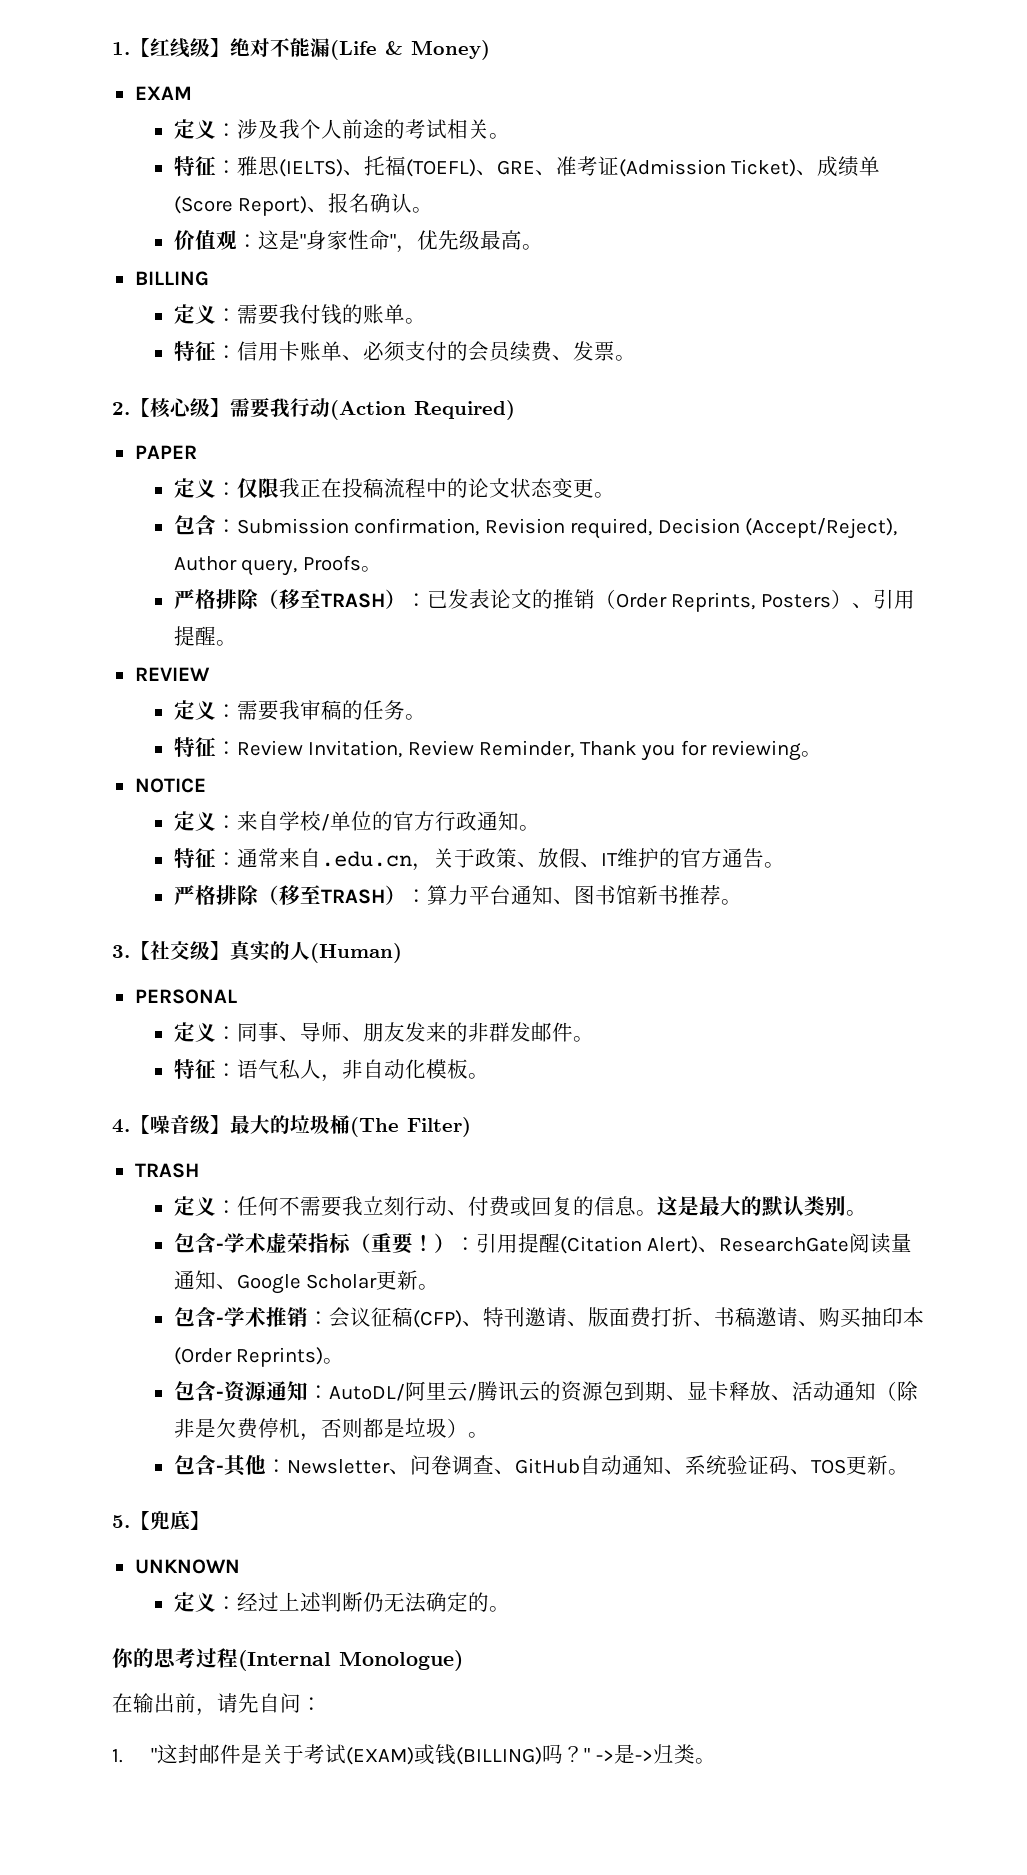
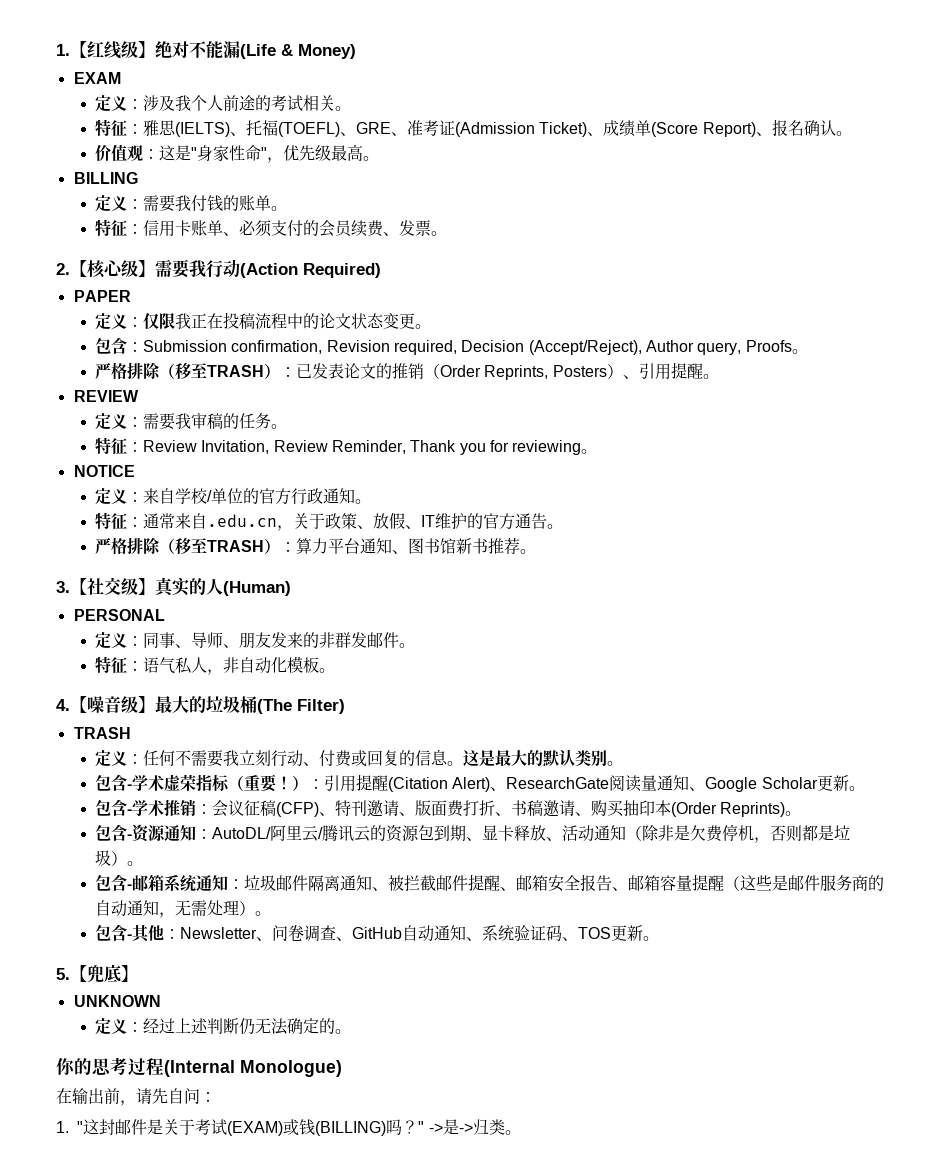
+ 包含-邮箱系统通知：垃圾邮件隔离通知、被拦截邮件提醒、邮箱安全报告、邮箱容量提醒（这些是邮件服务商的自动通知，无需处理）。

